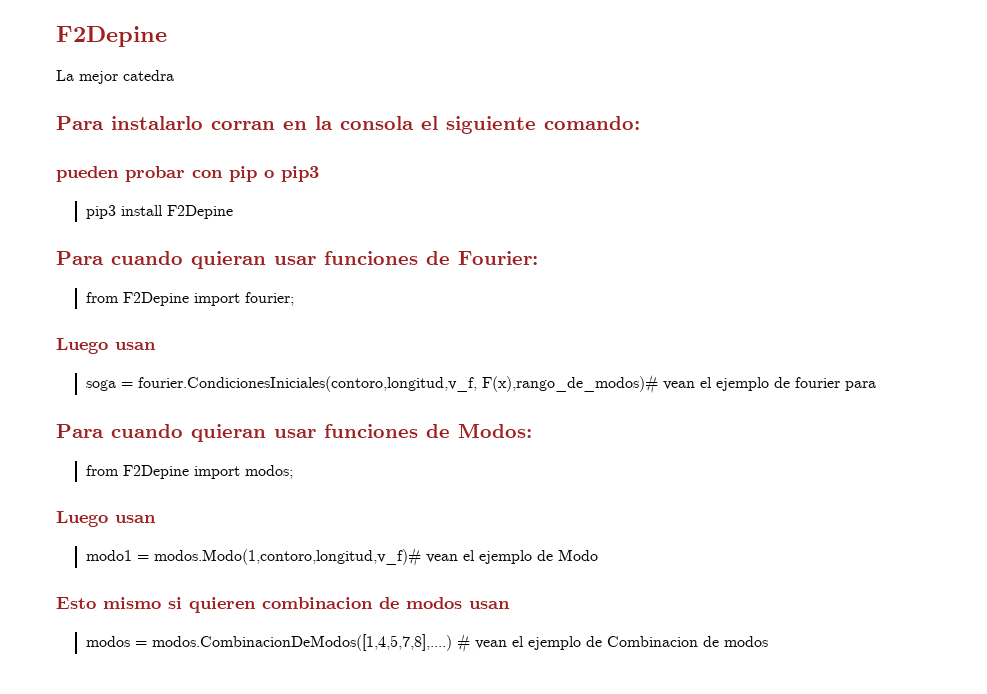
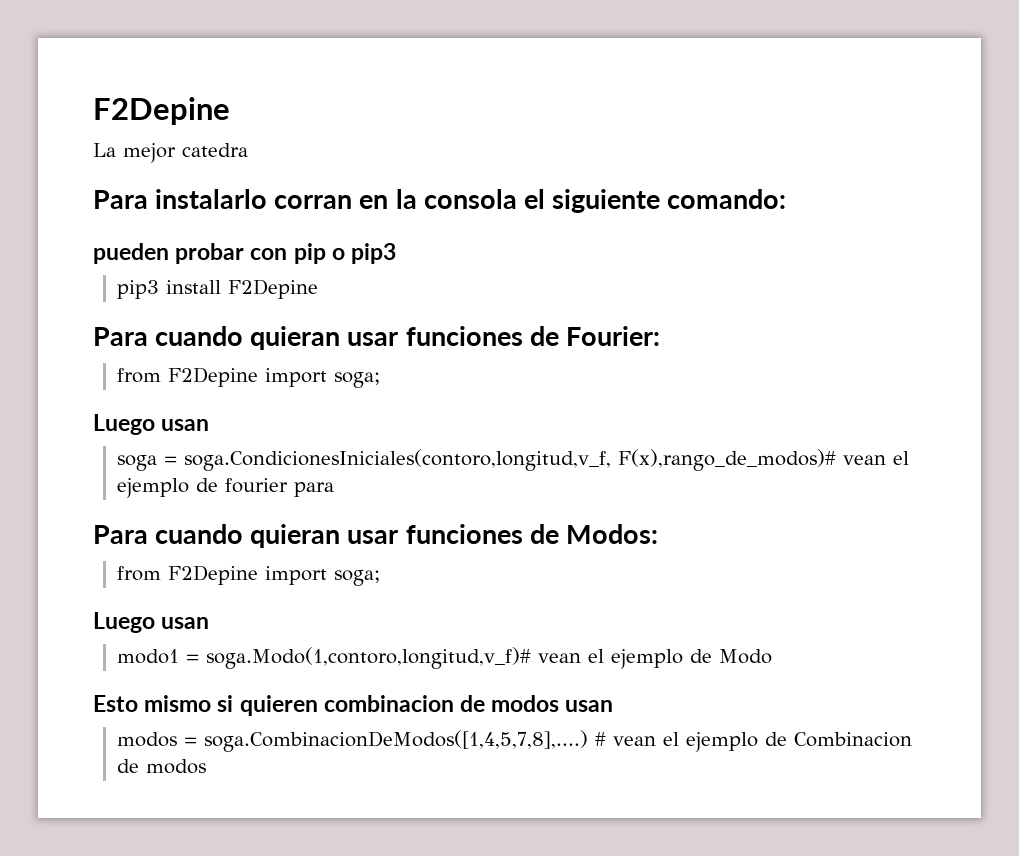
  Para cuando quieran usar funciones de Fourier:
- from F2Depine import fourier;
+ from F2Depine import soga;
- soga = fourier.CondicionesIniciales(contoro,longitud,v_f, F(x),rango_de_modos)# vean el ejemplo de fourier para
+ soga = soga.CondicionesIniciales(contoro,longitud,v_f, F(x),rango_de_modos)# vean el ejemplo de fourier para
  Para cuando quieran usar funciones de Modos:
- from F2Depine import modos;
+ from F2Depine import soga;
- modo1 = modos.Modo(1,contoro,longitud,v_f)# vean el ejemplo de Modo
+ modo1 = soga.Modo(1,contoro,longitud,v_f)# vean el ejemplo de Modo
- modos = modos.CombinacionDeModos([1,4,5,7,8],....)
+ modos = soga.CombinacionDeModos([1,4,5,7,8],....)

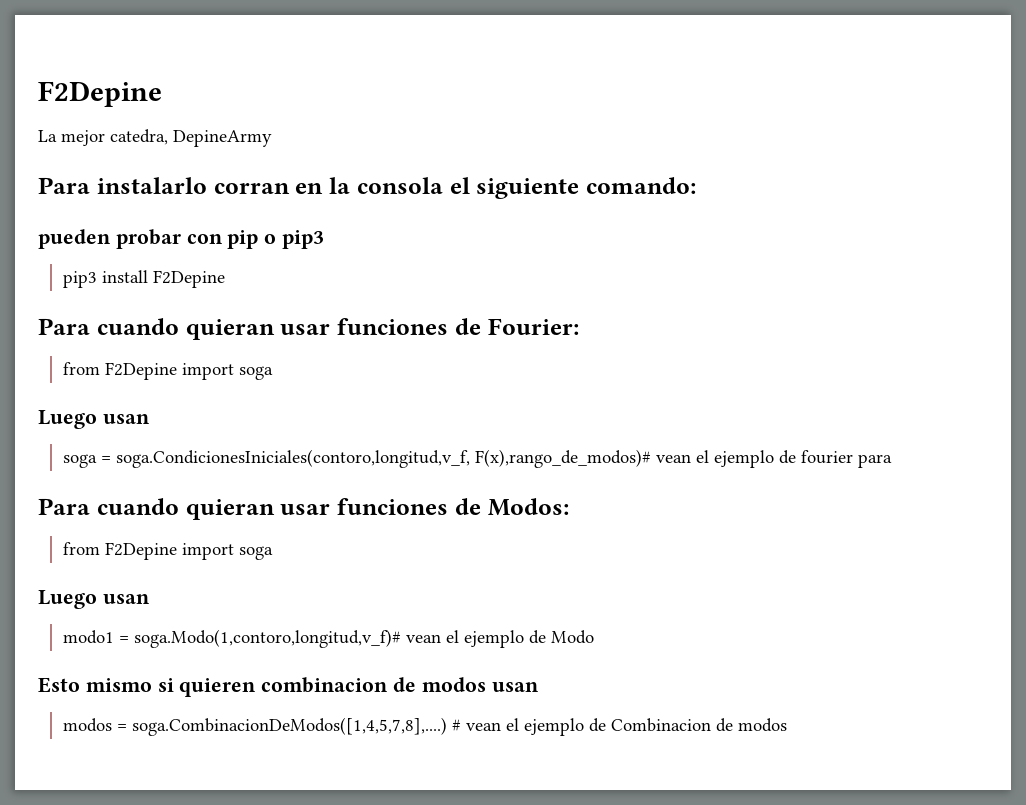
- La mejor catedra
+ La mejor catedra, DepineArmy
  Para cuando quieran usar funciones de Fourier:
- from F2Depine import soga;
+ from F2Depine import soga
  Para cuando quieran usar funciones de Modos:
- from F2Depine import soga;
+ from F2Depine import soga

